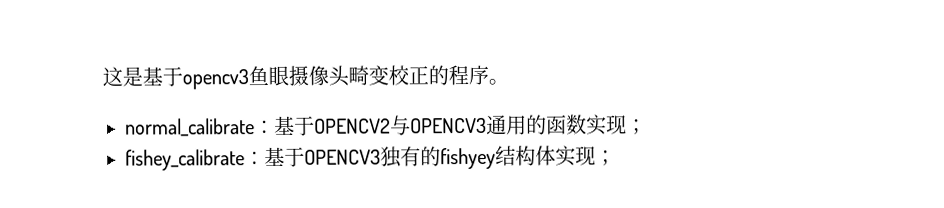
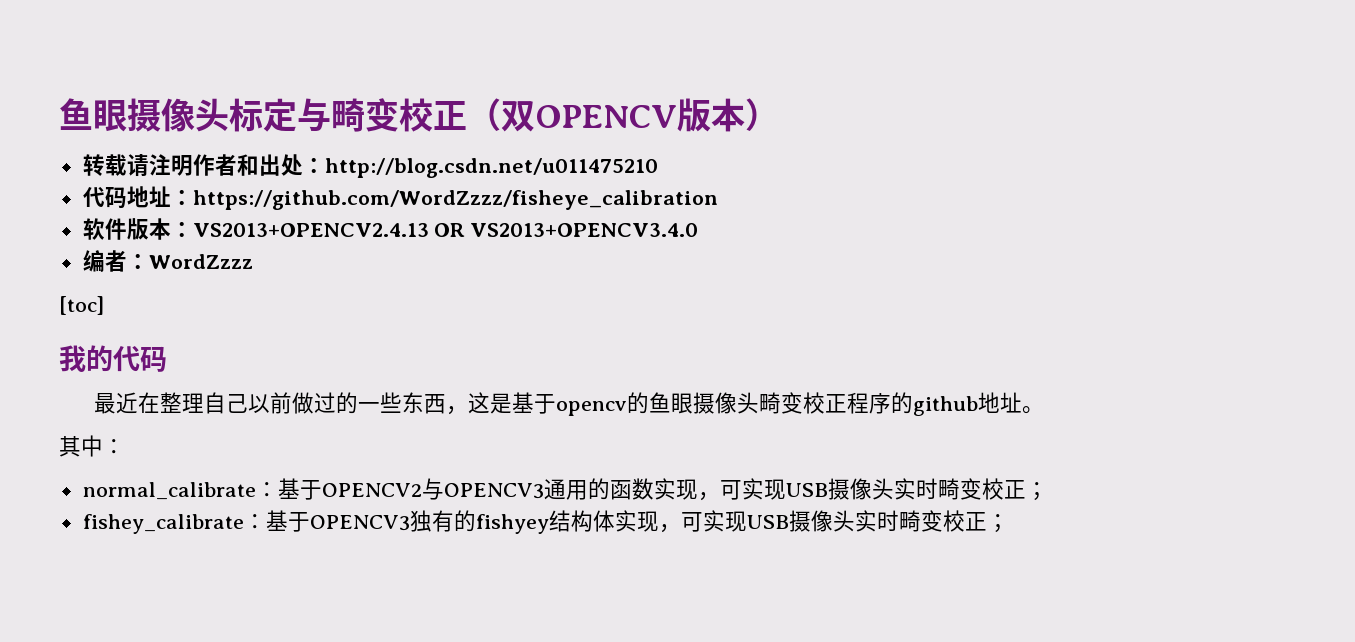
- 这是基于opencv3鱼眼摄像头畸变校正的程序。
+ 鱼眼摄像头标定与畸变校正（双OPENCV版本）
+ 转载请注明作者和出处：http://blog.csdn.net/u011475210
+ 代码地址：https://github.com/WordZzzz/fisheye_calibration
+ 软件版本：VS2013+OPENCV2.4.13 OR VS2013+OPENCV3.4.0
+ 编者：WordZzzz
+ [toc]
+ 我的代码
+ 最近在整理自己以前做过的一些东西，这是基于opencv的鱼眼摄像头畸变校正程序的github地址。
+ 其中：
- normal_calibrate：基于OPENCV2与OPENCV3通用的函数实现；
+ normal_calibrate：基于OPENCV2与OPENCV3通用的函数实现，可实现USB摄像头实时畸变校正；
- fishey_calibrate：基于OPENCV3独有的fishyey结构体实现；
+ fishey_calibrate：基于OPENCV3独有的fishyey结构体实现，可实现USB摄像头实时畸变校正；

